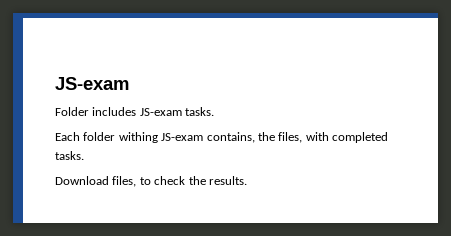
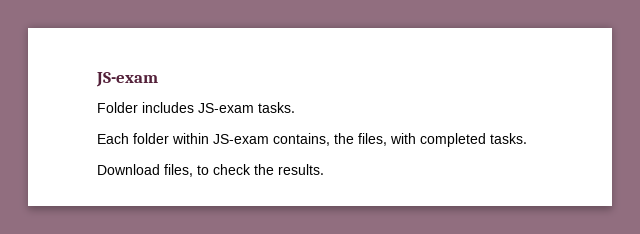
- Each folder withing JS-exam contains, the files, with completed tasks.
+ Each folder within JS-exam contains, the files, with completed tasks.

